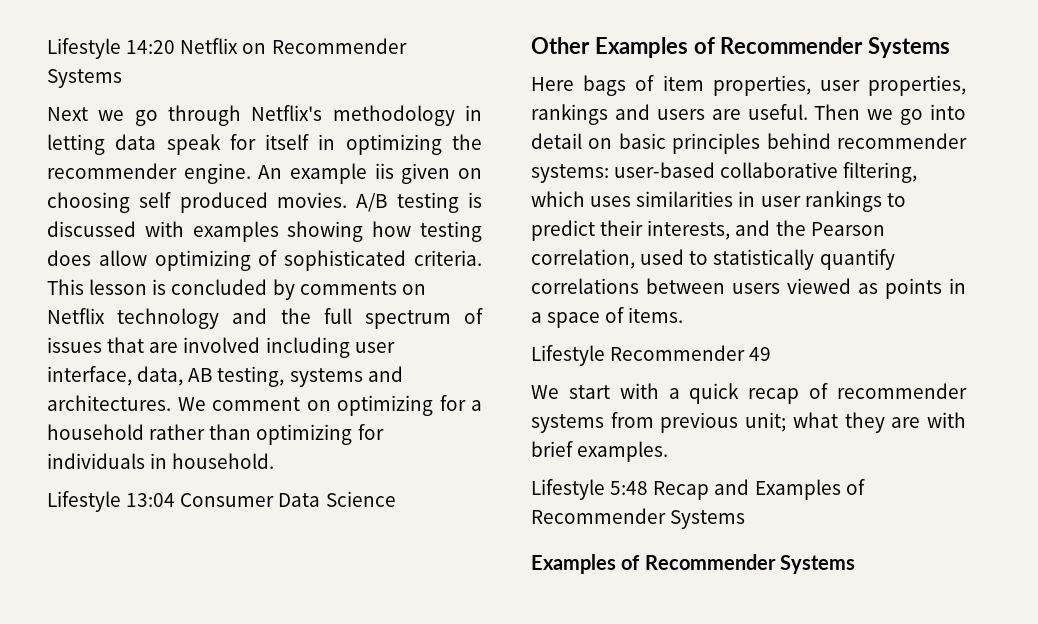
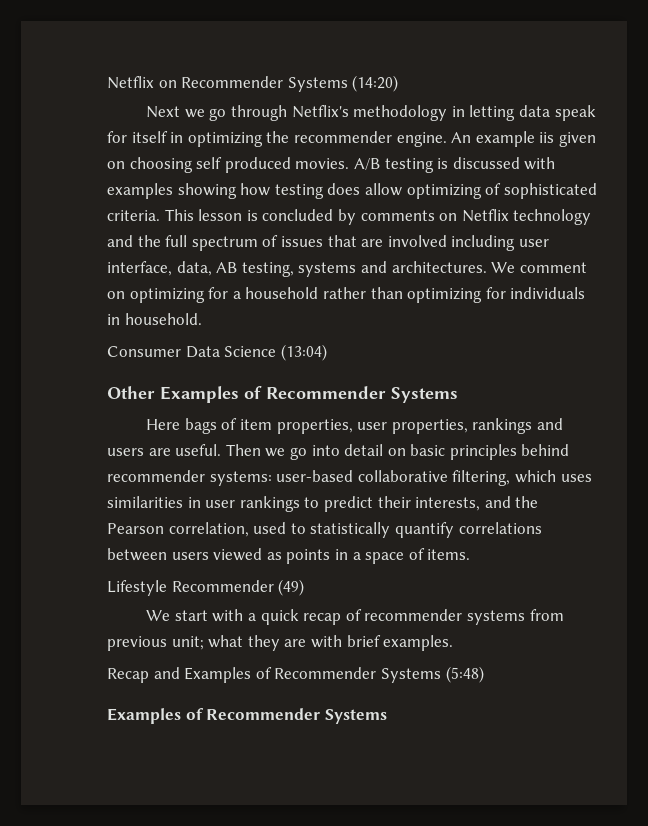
- Lifestyle 14:20 Netflix on Recommender Systems
+ Netflix on Recommender Systems (14:20)
- Lifestyle 13:04 Consumer Data Science
+ Consumer Data Science (13:04)
- Lifestyle Recommender 49
+ Lifestyle Recommender (49)
- Lifestyle 5:48 Recap and Examples of Recommender Systems
+ Recap and Examples of Recommender Systems (5:48)

